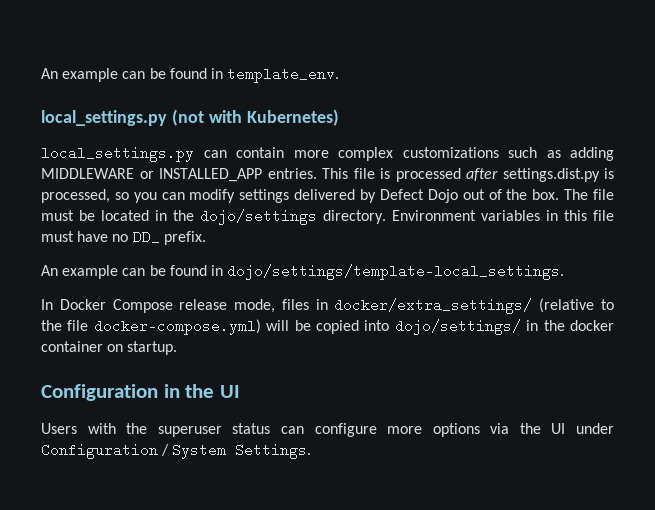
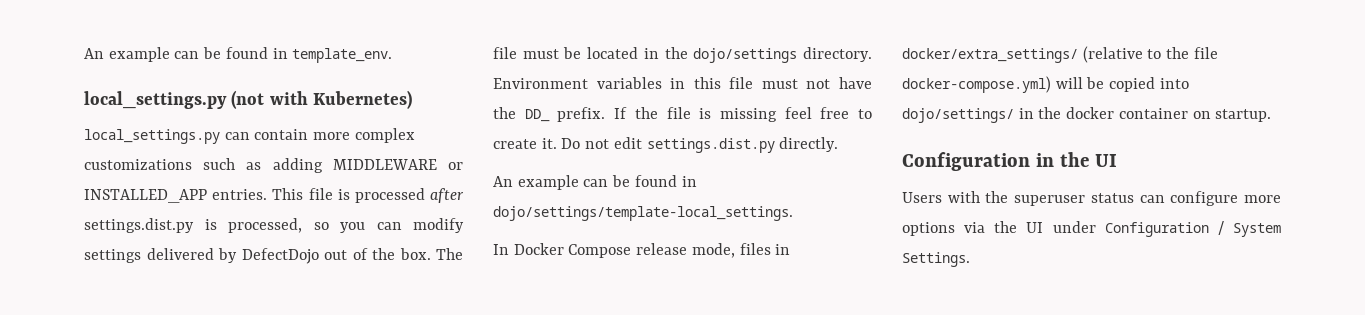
- This file is processed after settings.dist.py is processed, so you can modify settings delivered by Defect Dojo out of the box.
+ This file is processed after settings.dist.py is processed, so you can modify settings delivered by DefectDojo out of the box.
- Environment variables in this file must have no DD_ prefix.
+ Environment variables in this file must not have the DD_ prefix. If the file is missing feel free to create it. Do not edit settings.dist.py directly.

